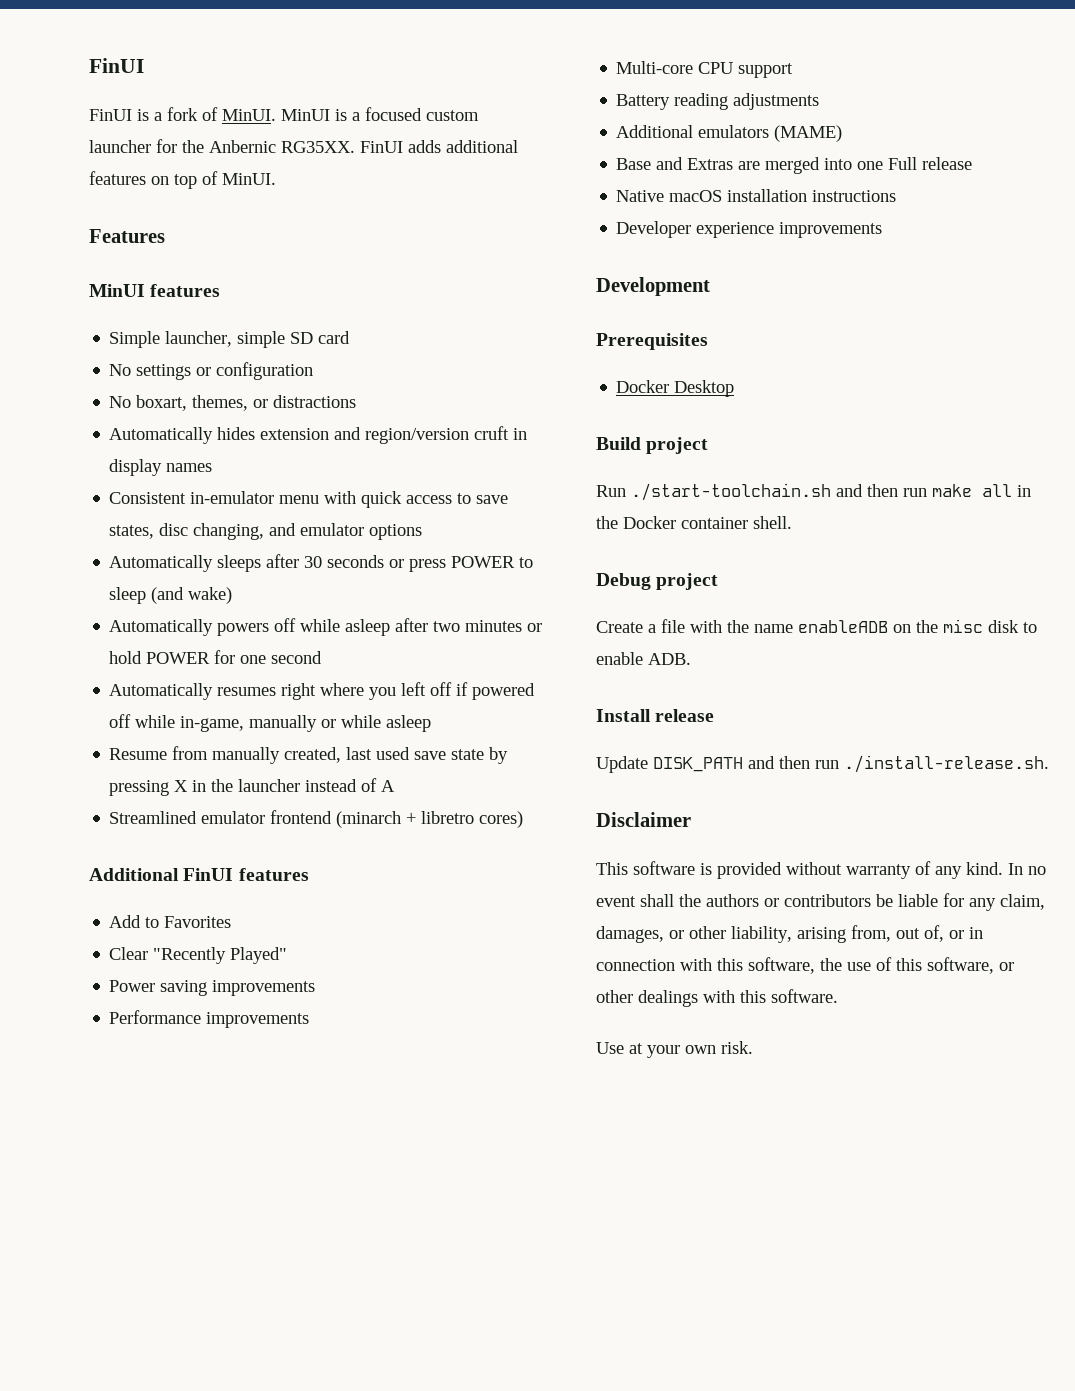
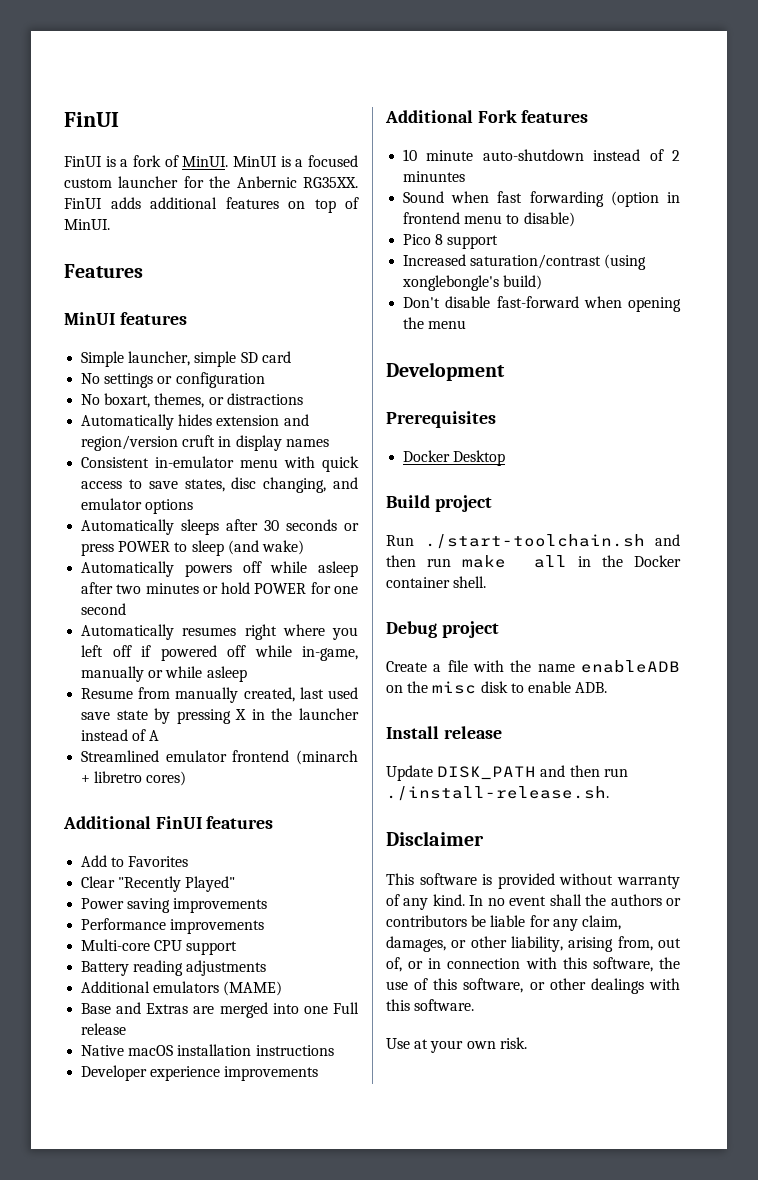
+ Additional Fork features
+ 10 minute auto-shutdown instead of 2 minuntes
+ Sound when fast forwarding (option in frontend menu to disable)
+ Pico 8 support
+ Increased saturation/contrast (using xonglebongle's build)
+ Don't disable fast-forward when opening the menu

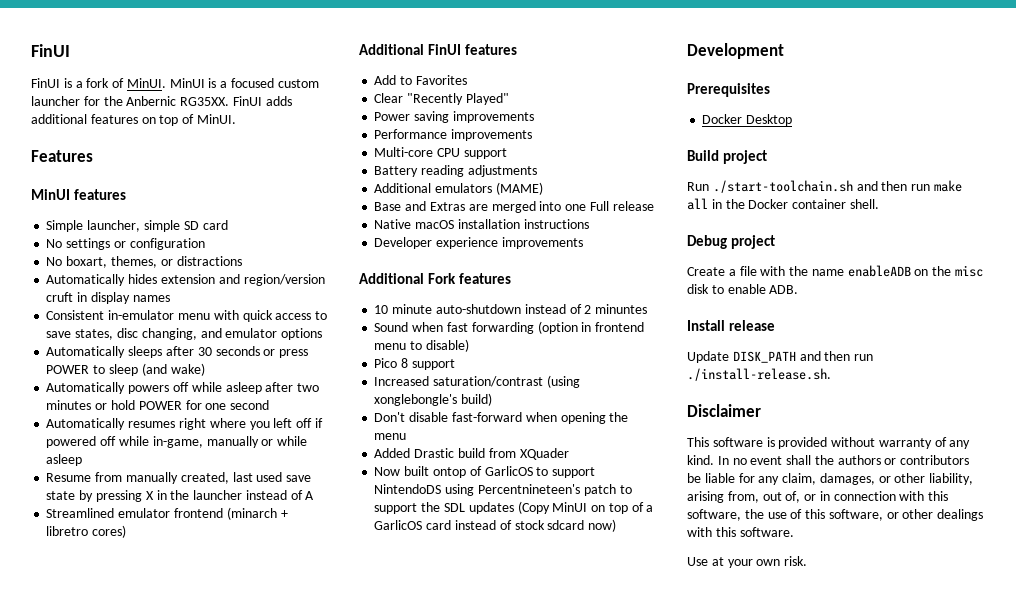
+ Added Drastic build from XQuader
+ Now built ontop of GarlicOS to support NintendoDS using Percentnineteen's patch to support the SDL updates (Copy MinUI on top of a GarlicOS card instead of stock sdcard now)

